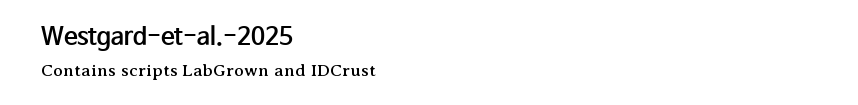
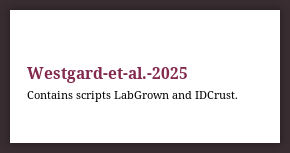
- Contains scripts LabGrown and IDCrust
+ Contains scripts LabGrown and IDCrust.

